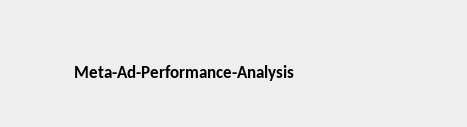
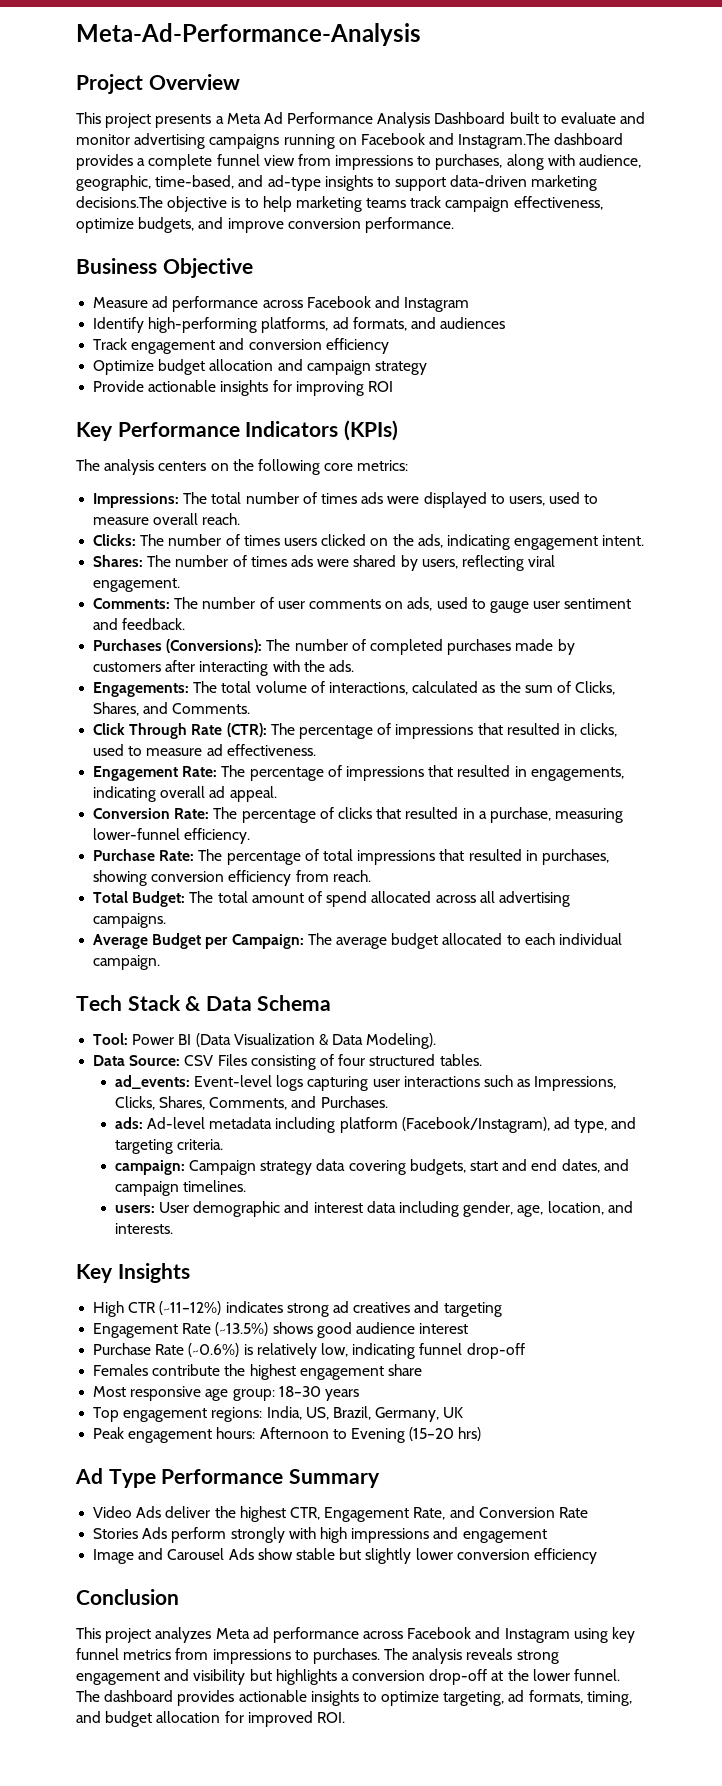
+ Project Overview
+ This project presents a Meta Ad Performance Analysis Dashboard built to evaluate and monitor advertising campaigns running on Facebook and Instagram.The dashboard provides a complete funnel view from impressions to purchases, along with audience, geographic, time-based, and ad-type insights to support data-driven marketing decisions.The objective is to help marketing teams track campaign effectiveness, optimize budgets, and improve conversion performance.
+ Business Objective
+ Measure ad performance across Facebook and Instagram
+ Identify high-performing platforms, ad formats, and audiences
+ Track engagement and conversion efficiency
+ Optimize budget allocation and campaign strategy
+ Provide actionable insights for improving ROI
+ Key Performance Indicators (KPIs)
+ The analysis centers on the following core metrics:
+ Impressions: The total number of times ads were displayed to users, used to measure overall reach.
+ Clicks: The number of times users clicked on the ads, indicating engagement intent.
+ Shares: The number of times ads were shared by users, reflecting viral engagement.
+ Comments: The number of user comments on ads, used to gauge user sentiment and feedback.
+ Purchases (Conversions): The number of completed purchases made by customers after interacting with the ads.
+ Engagements: The total volume of interactions, calculated as the sum of Clicks, Shares, and Comments.
+ Click Through Rate (CTR): The percentage of impressions that resulted in clicks, used to measure ad effectiveness.
+ Engagement Rate: The percentage of impressions that resulted in engagements, indicating overall ad appeal.
+ Conversion Rate: The percentage of clicks that resulted in a purchase, measuring lower-funnel efficiency.
+ Purchase Rate: The percentage of total impressions that resulted in purchases, showing conversion efficiency from reach.
+ Total Budget: The total amount of spend allocated across all advertising campaigns.
+ Average Budget per Campaign: The average budget allocated to each individual campaign.
+ Tech Stack & Data Schema
+ Tool: Power BI (Data Visualization & Data Modeling).
+ Data Source: CSV Files consisting of four structured tables.
+ ad_events: Event-level logs capturing user interactions such as Impressions, Clicks, Shares, Comments, and Purchases.
+ ads: Ad-level metadata including platform (Facebook/Instagram), ad type, and targeting criteria.
+ campaign: Campaign strategy data covering budgets, start and end dates, and campaign timelines.
+ users: User demographic and interest data including gender, age, location, and interests.
+ Key Insights
+ High CTR (~11–12%) indicates strong ad creatives and targeting
+ Engagement Rate (~13.5%) shows good audience interest
+ Purchase Rate (~0.6%) is relatively low, indicating funnel drop-off
+ Females contribute the highest engagement share
+ Most responsive age group: 18–30 years
+ Top engagement regions: India, US, Brazil, Germany, UK
+ Peak engagement hours: Afternoon to Evening (15–20 hrs)
+ Ad Type Performance Summary
+ Video Ads deliver the highest CTR, Engagement Rate, and Conversion Rate
+ Stories Ads perform strongly with high impressions and engagement
+ Image and Carousel Ads show stable but slightly lower conversion efficiency
+ Conclusion
+ This project analyzes Meta ad performance across Facebook and Instagram using key funnel metrics from impressions to purchases. The analysis reveals strong engagement and visibility but highlights a conversion drop-off at the lower funnel. The dashboard provides actionable insights to optimize targeting, ad formats, timing, and budget allocation for improved ROI.

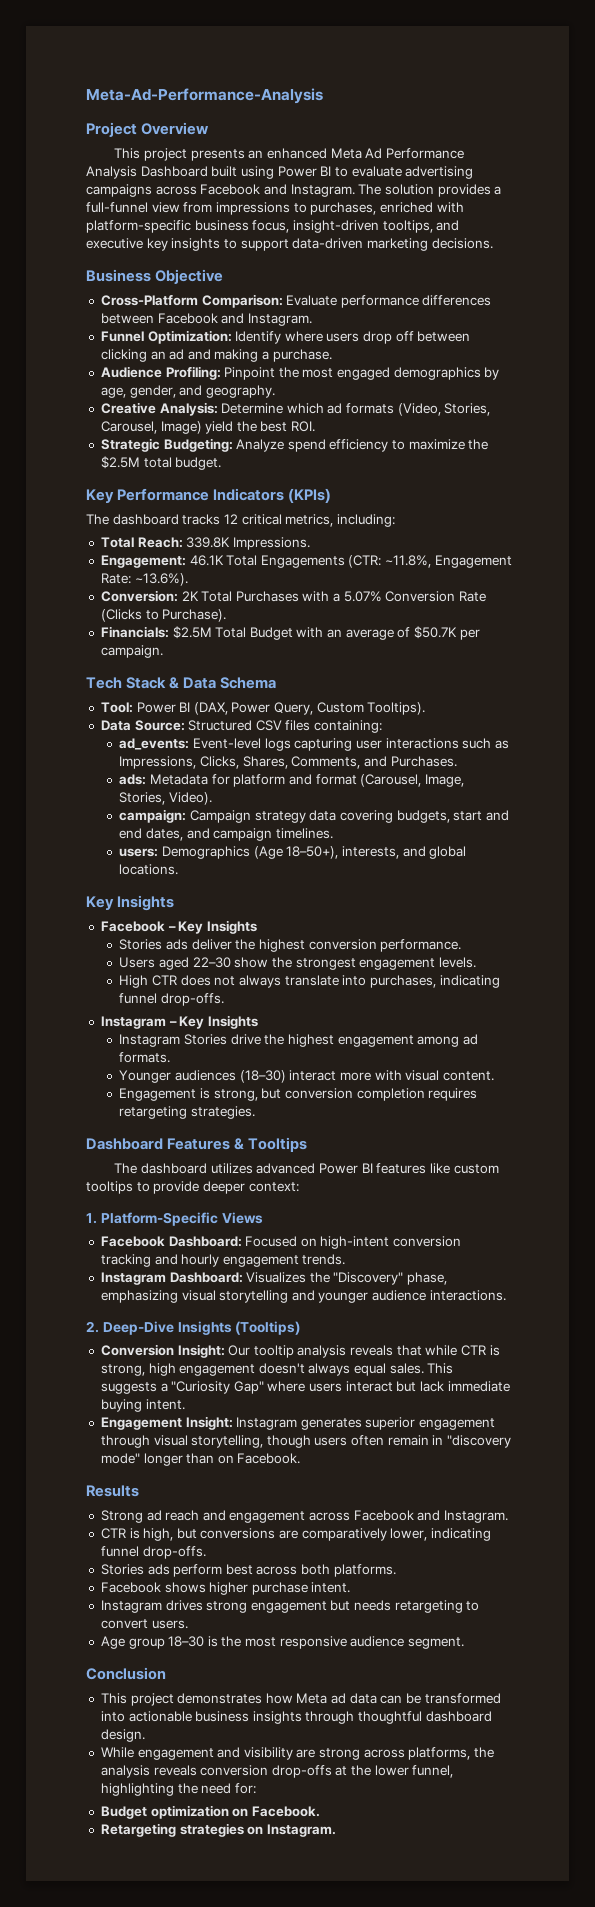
- This project presents a Meta Ad Performance Analysis Dashboard built to evaluate and monitor advertising campaigns running on Facebook and Instagram.The dashboard provides a complete funnel view from impressions to purchases, along with audience, geographic, time-based, and ad-type insights to support data-driven marketing decisions.The objective is to help marketing teams track campaign effectiveness, optimize budgets, and improve conversion performance.
+ This project presents an enhanced Meta Ad Performance Analysis Dashboard built using Power BI to evaluate advertising campaigns across Facebook and Instagram. The solution provides a full-funnel view from impressions to purchases, enriched with platform-specific business focus, insight-driven tooltips, and executive key insights to support data-driven marketing decisions.
  Business Objective
- Measure ad performance across Facebook and Instagram
- Identify high-performing platforms, ad formats, and audiences
- Track engagement and conversion efficiency
- Optimize budget allocation and campaign strategy
- Provide actionable insights for improving ROI
+ Cross-Platform Comparison: Evaluate performance differences between Facebook and Instagram.
+ Funnel Optimization: Identify where users drop off between clicking an ad and making a purchase.
+ Audience Profiling: Pinpoint the most engaged demographics by age, gender, and geography.
+ Creative Analysis: Determine which ad formats (Video, Stories, Carousel, Image) yield the best ROI.
+ Strategic Budgeting: Analyze spend efficiency to maximize the $2.5M total budget.
- The analysis centers on the following core metrics:
- Impressions: The total number of times ads were displayed to users, used to measure overall reach.
- Clicks: The number of times users clicked on the ads, indicating engagement intent.
- Shares: The number of times ads were shared by users, reflecting viral engagement.
- Comments: The number of user comments on ads, used to gauge user sentiment and feedback.
- Purchases (Conversions): The number of completed purchases made by customers after interacting with the ads.
- Engagements: The total volume of interactions, calculated as the sum of Clicks, Shares, and Comments.
- Click Through Rate (CTR): The percentage of impressions that resulted in clicks, used to measure ad effectiveness.
- Engagement Rate: The percentage of impressions that resulted in engagements, indicating overall ad appeal.
- Conversion Rate: The percentage of clicks that resulted in a purchase, measuring lower-funnel efficiency.
- Purchase Rate: The percentage of total impressions that resulted in purchases, showing conversion efficiency from reach.
- Total Budget: The total amount of spend allocated across all advertising campaigns.
- Average Budget per Campaign: The average budget allocated to each individual campaign.
+ The dashboard tracks 12 critical metrics, including:
+ Total Reach: 339.8K Impressions.
+ Engagement: 46.1K Total Engagements (CTR: ~11.8%, Engagement Rate: ~13.6%).
+ Conversion: 2K Total Purchases with a 5.07% Conversion Rate (Clicks to Purchase).
+ Financials: $2.5M Total Budget with an average of $50.7K per campaign.
- Tool: Power BI (Data Visualization & Data Modeling).
- Data Source: CSV Files consisting of four structured tables.
+ Tool: Power BI (DAX, Power Query, Custom Tooltips).
+ Data Source: Structured CSV files containing:
- ads: Ad-level metadata including platform (Facebook/Instagram), ad type, and targeting criteria.
+ ads: Metadata for platform and format (Carousel, Image, Stories, Video).
- users: User demographic and interest data including gender, age, location, and interests.
+ users: Demographics (Age 18–50+), interests, and global locations.
  Key Insights
- High CTR (~11–12%) indicates strong ad creatives and targeting
- Engagement Rate (~13.5%) shows good audience interest
- Purchase Rate (~0.6%) is relatively low, indicating funnel drop-off
- Females contribute the highest engagement share
- Most responsive age group: 18–30 years
- Top engagement regions: India, US, Brazil, Germany, UK
- Peak engagement hours: Afternoon to Evening (15–20 hrs)
- Ad Type Performance Summary
- Video Ads deliver the highest CTR, Engagement Rate, and Conversion Rate
- Stories Ads perform strongly with high impressions and engagement
- Image and Carousel Ads show stable but slightly lower conversion efficiency
+ Facebook – Key Insights
+ Stories ads deliver the highest conversion performance.
+ Users aged 22–30 show the strongest engagement levels.
+ High CTR does not always translate into purchases, indicating funnel drop-offs.
+ Instagram – Key Insights
+ Instagram Stories drive the highest engagement among ad formats.
+ Younger audiences (18–30) interact more with visual content.
+ Engagement is strong, but conversion completion requires retargeting strategies.
+ Dashboard Features & Tooltips
+ The dashboard utilizes advanced Power BI features like custom tooltips to provide deeper context:
+ 1. Platform-Specific Views
+ Facebook Dashboard: Focused on high-intent conversion tracking and hourly engagement trends.
+ Instagram Dashboard: Visualizes the "Discovery" phase, emphasizing visual storytelling and younger audience interactions.
+ 2. Deep-Dive Insights (Tooltips)
+ Conversion Insight: Our tooltip analysis reveals that while CTR is strong, high engagement doesn't always equal sales. This suggests a "Curiosity Gap" where users interact but lack immediate buying intent.
+ Engagement Insight: Instagram generates superior engagement through visual storytelling, though users often remain in "discovery mode" longer than on Facebook.
+ Results
+ Strong ad reach and engagement across Facebook and Instagram.
+ CTR is high, but conversions are comparatively lower, indicating funnel drop-offs.
+ Stories ads perform best across both platforms.
+ Facebook shows higher purchase intent.
+ Instagram drives strong engagement but needs retargeting to convert users.
+ Age group 18–30 is the most responsive audience segment.
  Conclusion
- This project analyzes Meta ad performance across Facebook and Instagram using key funnel metrics from impressions to purchases. The analysis reveals strong engagement and visibility but highlights a conversion drop-off at the lower funnel. The dashboard provides actionable insights to optimize targeting, ad formats, timing, and budget allocation for improved ROI.
+ This project demonstrates how Meta ad data can be transformed into actionable business insights through thoughtful dashboard design.
+ While engagement and visibility are strong across platforms, the analysis reveals conversion drop-offs at the lower funnel, highlighting the need for:
+ Budget optimization on Facebook.
+ Retargeting strategies on Instagram.

